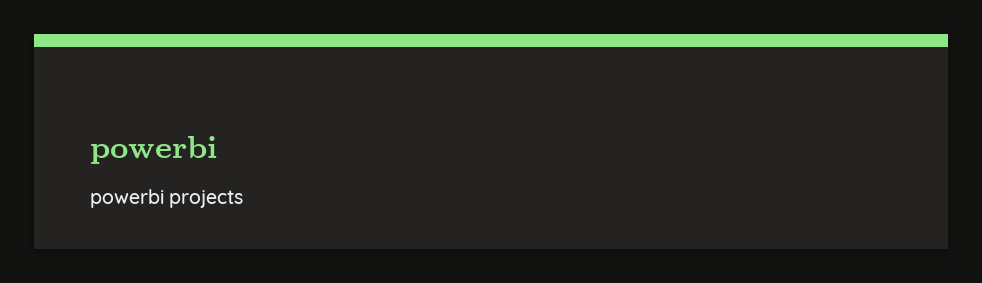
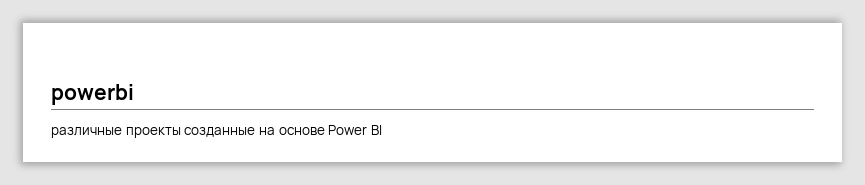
- powerbi projects
+ различные проекты созданные на основе Power BI

